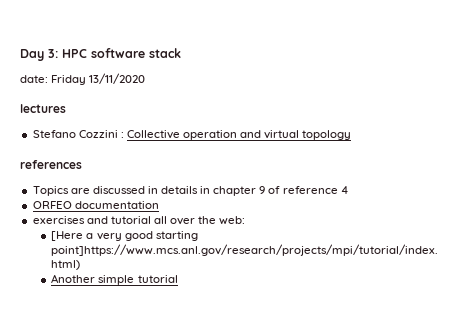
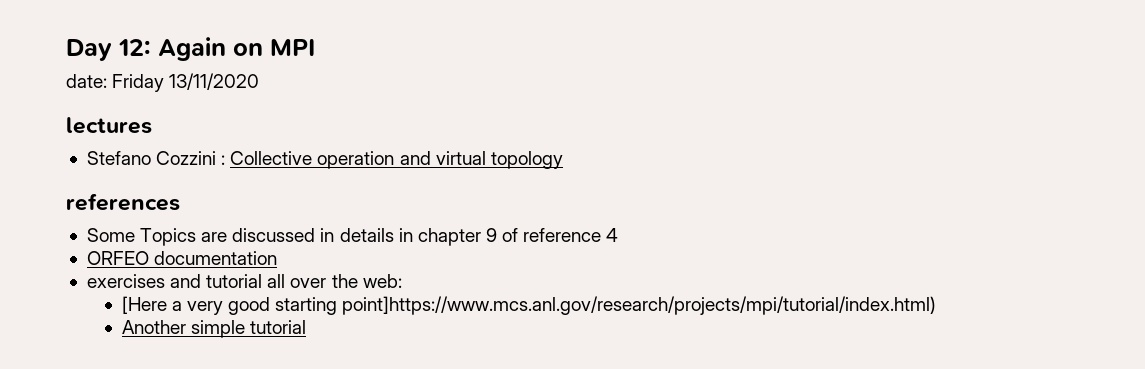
- Day 3: HPC software stack
+ Day 12: Again on MPI
- Topics are discussed in details in chapter 9 of reference 4
+ Some Topics are discussed in details in chapter 9 of reference 4

